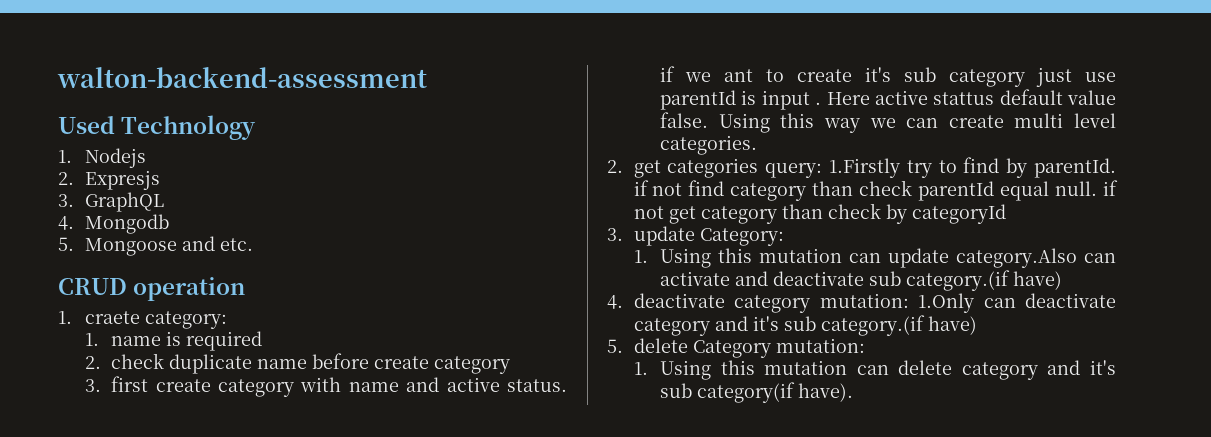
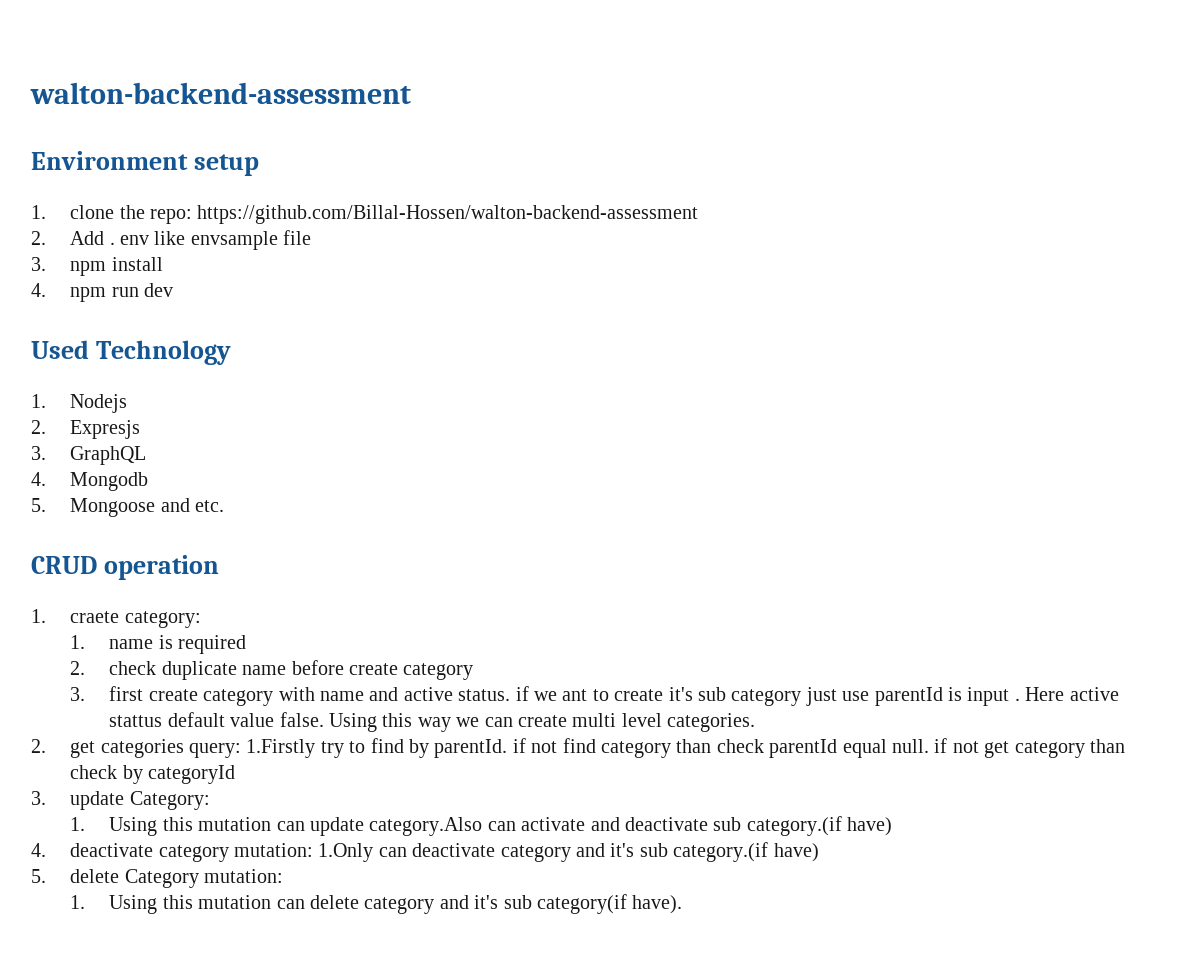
+ Environment setup
+ 1. clone the repo: https://github.com/Billal-Hossen/walton-backend-assessment
+ 2. Add . env like envsample file
+ 3. npm install
+ 4. npm run dev

